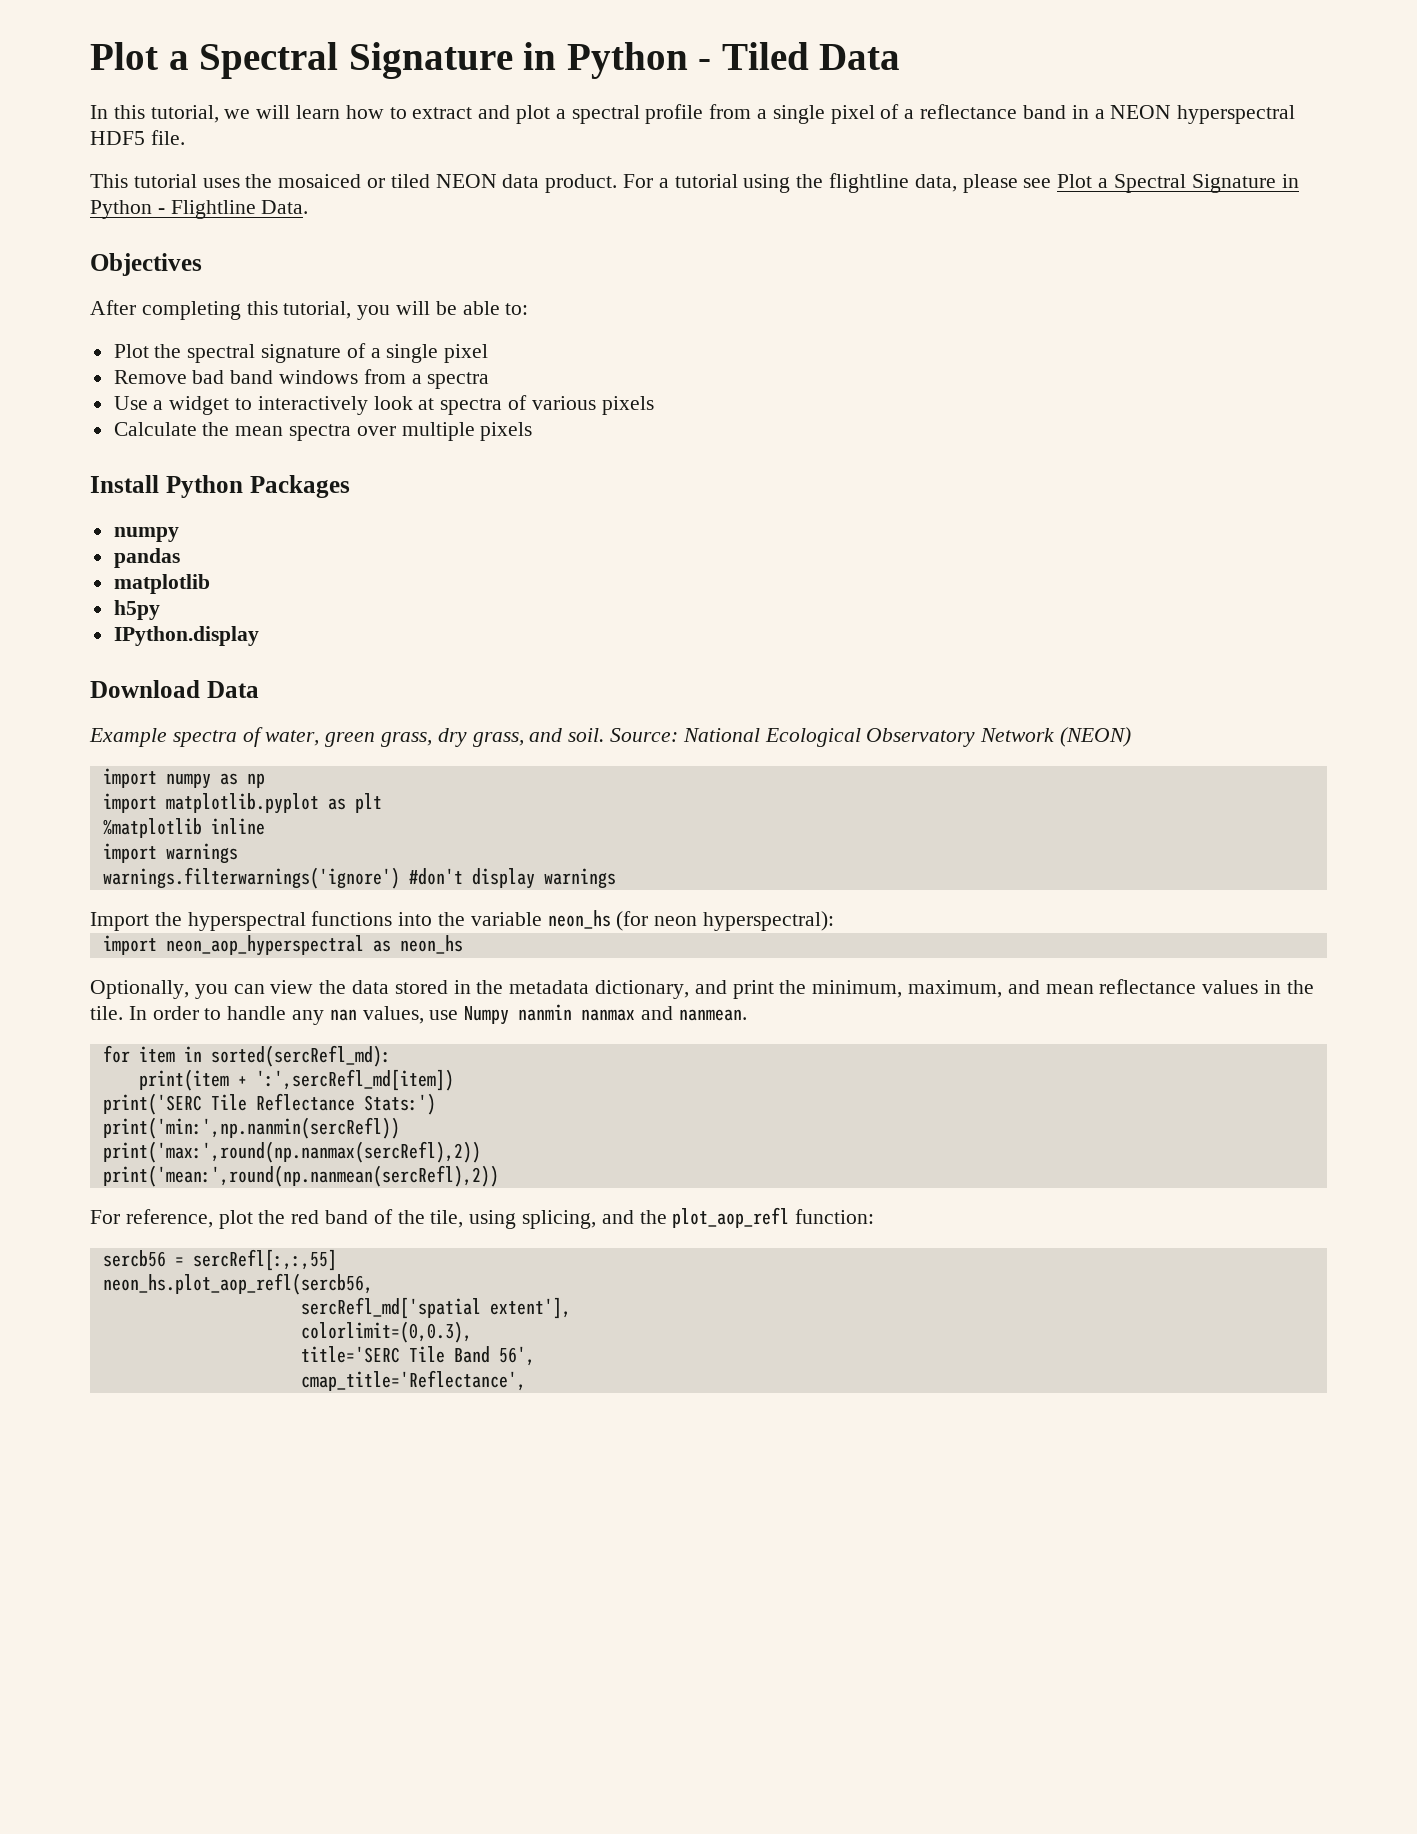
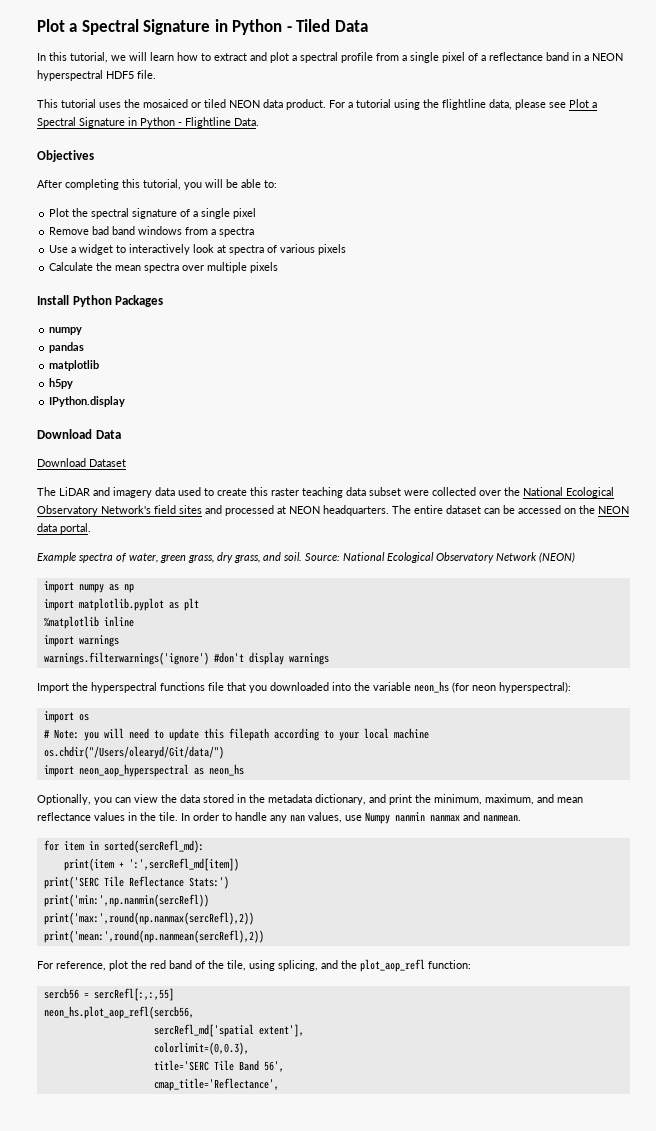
+ Download Dataset
+ The LiDAR and imagery data used to create this raster teaching data subset were collected over the National Ecological Observatory Network's field sites and processed at NEON headquarters. The entire dataset can be accessed on the NEON data portal.
- Import the hyperspectral functions into the variable neon_hs (for neon hyperspectral):
+ Import the hyperspectral functions file that you downloaded into the variable neon_hs (for neon hyperspectral):
+ import os
+ # Note: you will need to update this filepath according to your local machine
+ os.chdir("/Users/olearyd/Git/data/")

